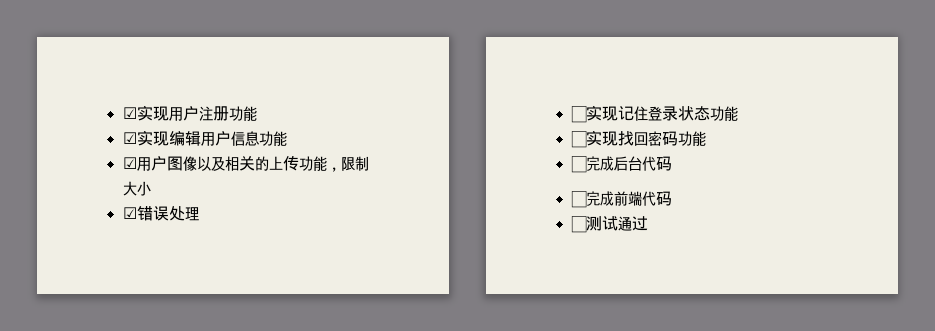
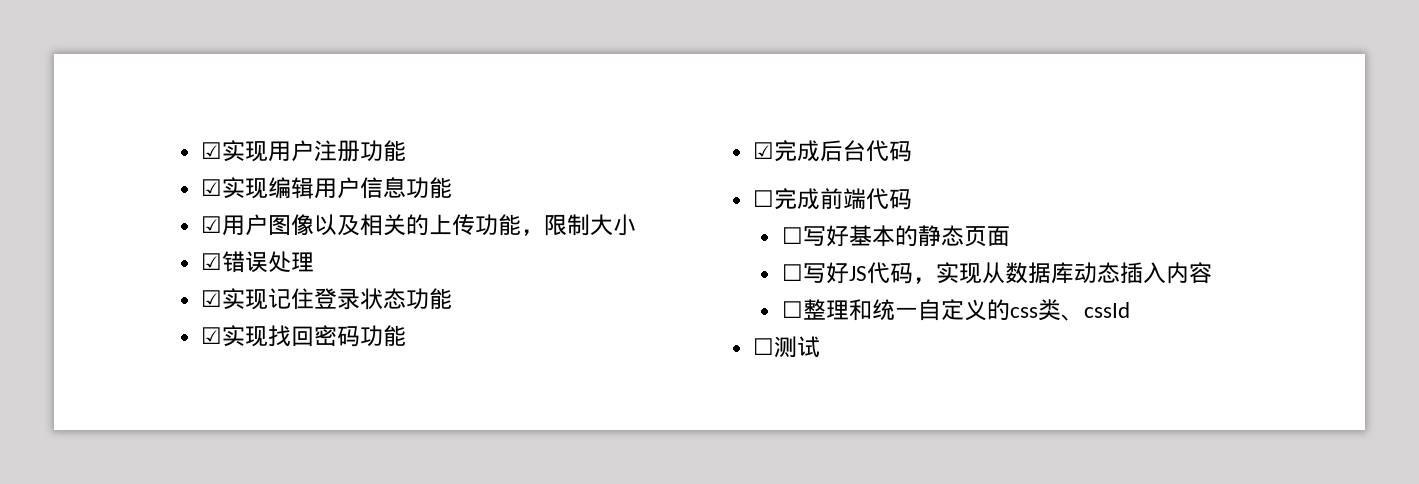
- ☐实现记住登录状态功能
+ ☑实现记住登录状态功能
- ☐实现找回密码功能
+ ☑实现找回密码功能
- ☐完成后台代码
+ ☑完成后台代码
+ ☐写好基本的静态页面
+ ☐写好JS代码，实现从数据库动态插入内容
+ ☐整理和统一自定义的css类、cssId
- ☐测试通过
+ ☐测试

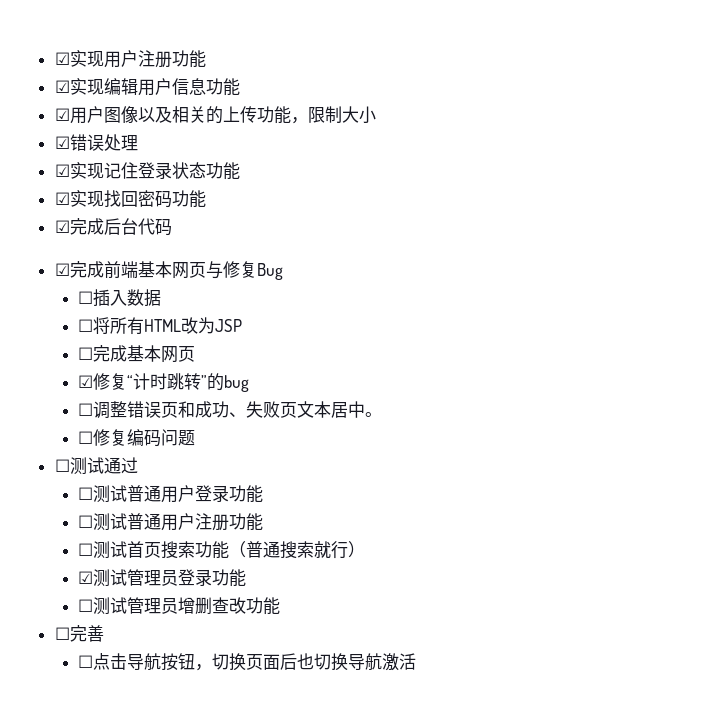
- ☐完成前端代码
- ☐写好基本的静态页面
- ☐写好JS代码，实现从数据库动态插入内容
- ☐整理和统一自定义的css类、cssId
- ☐测试
+ ☑完成前端基本网页与修复Bug
+ ☐插入数据
+ ☐将所有HTML改为JSP
+ ☐完成基本网页
+ ☑修复“计时跳转”的bug
+ ☐调整错误页和成功、失败页文本居中。
+ ☐修复编码问题
+ ☐测试通过
+ ☐测试普通用户登录功能
+ ☐测试普通用户注册功能
+ ☐测试首页搜索功能（普通搜索就行）
+ ☑测试管理员登录功能
+ ☐测试管理员增删查改功能
+ ☐完善
+ ☐点击导航按钮，切换页面后也切换导航激活

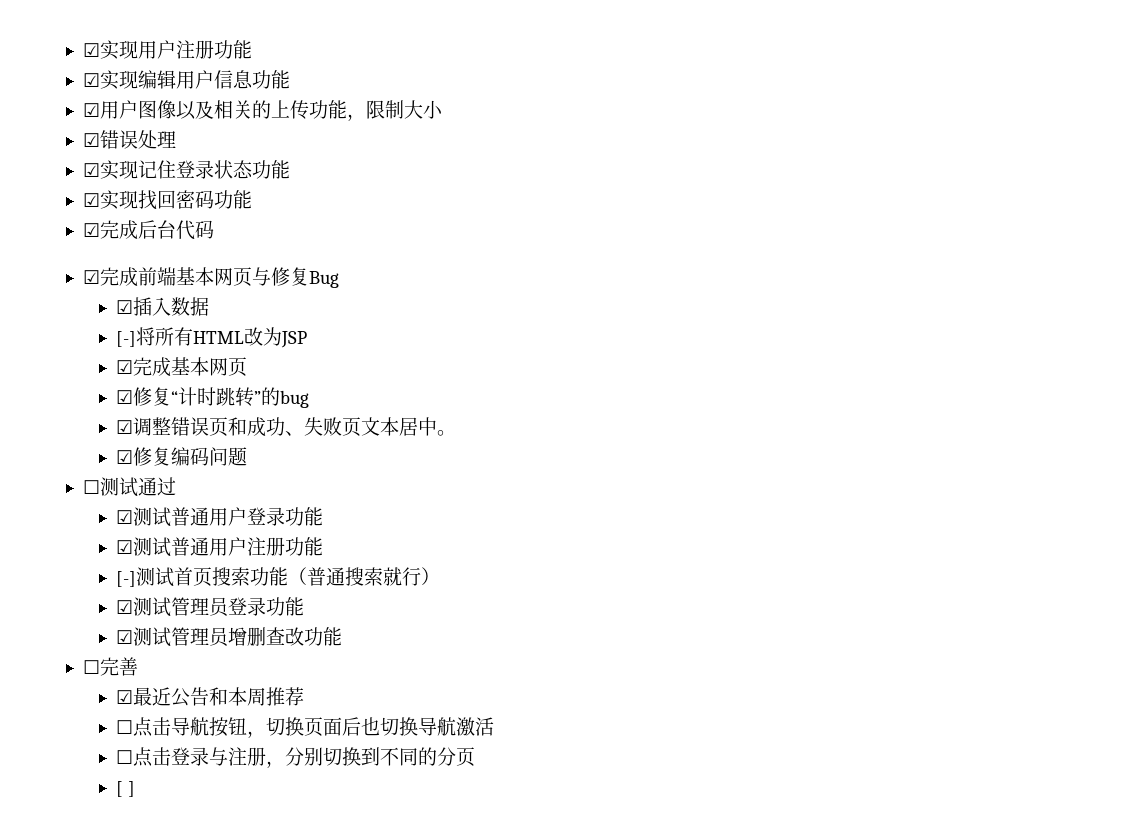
- ☐插入数据
+ ☑插入数据
- ☐将所有HTML改为JSP
+ [-]将所有HTML改为JSP
- ☐完成基本网页
+ ☑完成基本网页
- ☐调整错误页和成功、失败页文本居中。
+ ☑调整错误页和成功、失败页文本居中。
- ☐修复编码问题
+ ☑修复编码问题
- ☐测试普通用户登录功能
+ ☑测试普通用户登录功能
- ☐测试普通用户注册功能
+ ☑测试普通用户注册功能
- ☐测试首页搜索功能（普通搜索就行）
+ [-]测试首页搜索功能（普通搜索就行）
- ☐测试管理员增删查改功能
+ ☑测试管理员增删查改功能
+ ☑最近公告和本周推荐
+ ☐点击登录与注册，分别切换到不同的分页
+ [ ]

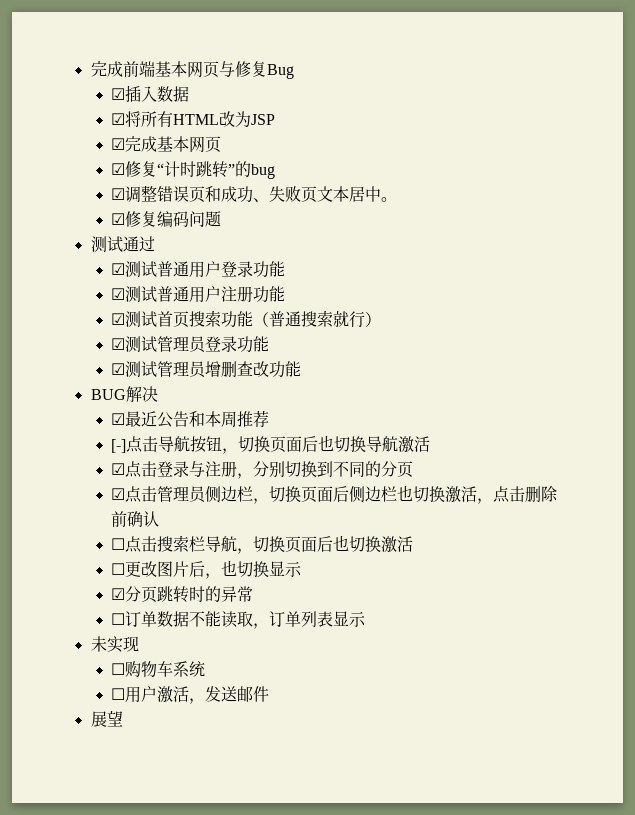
- ☑实现用户注册功能
- ☑实现编辑用户信息功能
- ☑用户图像以及相关的上传功能，限制大小
- ☑错误处理
- ☑实现记住登录状态功能
- ☑实现找回密码功能
- ☑完成后台代码
- ☑完成前端基本网页与修复Bug
+ 完成前端基本网页与修复Bug
- [-]将所有HTML改为JSP
+ ☑将所有HTML改为JSP
- ☐测试通过
+ 测试通过
- [-]测试首页搜索功能（普通搜索就行）
+ ☑测试首页搜索功能（普通搜索就行）
- ☐完善
+ BUG解决
- ☐点击导航按钮，切换页面后也切换导航激活
+ [-]点击导航按钮，切换页面后也切换导航激活
- ☐点击登录与注册，分别切换到不同的分页
+ ☑点击登录与注册，分别切换到不同的分页
- [ ]
+ ☑点击管理员侧边栏，切换页面后侧边栏也切换激活，点击删除前确认
+ ☐点击搜索栏导航，切换页面后也切换激活
+ ☐更改图片后，也切换显示
+ ☑分页跳转时的异常
+ ☐订单数据不能读取，订单列表显示
+ 未实现
+ ☐购物车系统
+ ☐用户激活，发送邮件
+ 展望

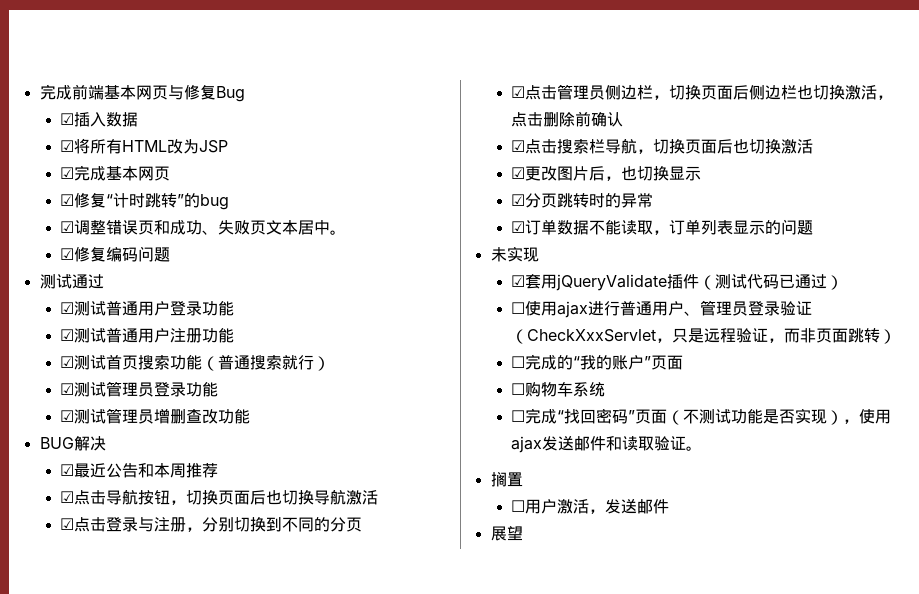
- [-]点击导航按钮，切换页面后也切换导航激活
+ ☑点击导航按钮，切换页面后也切换导航激活
- ☐点击搜索栏导航，切换页面后也切换激活
+ ☑点击搜索栏导航，切换页面后也切换激活
- ☐更改图片后，也切换显示
+ ☑更改图片后，也切换显示
- ☐订单数据不能读取，订单列表显示
+ ☑订单数据不能读取，订单列表显示的问题
+ ☑套用jQueryValidate插件（测试代码已通过）
+ ☐使用ajax进行普通用户、管理员登录验证（CheckXxxServlet，只是远程验证，而非页面跳转）
+ ☐完成的“我的账户”页面
  ☐购物车系统
+ ☐完成“找回密码”页面（不测试功能是否实现），使用ajax发送邮件和读取验证。
+ 搁置

